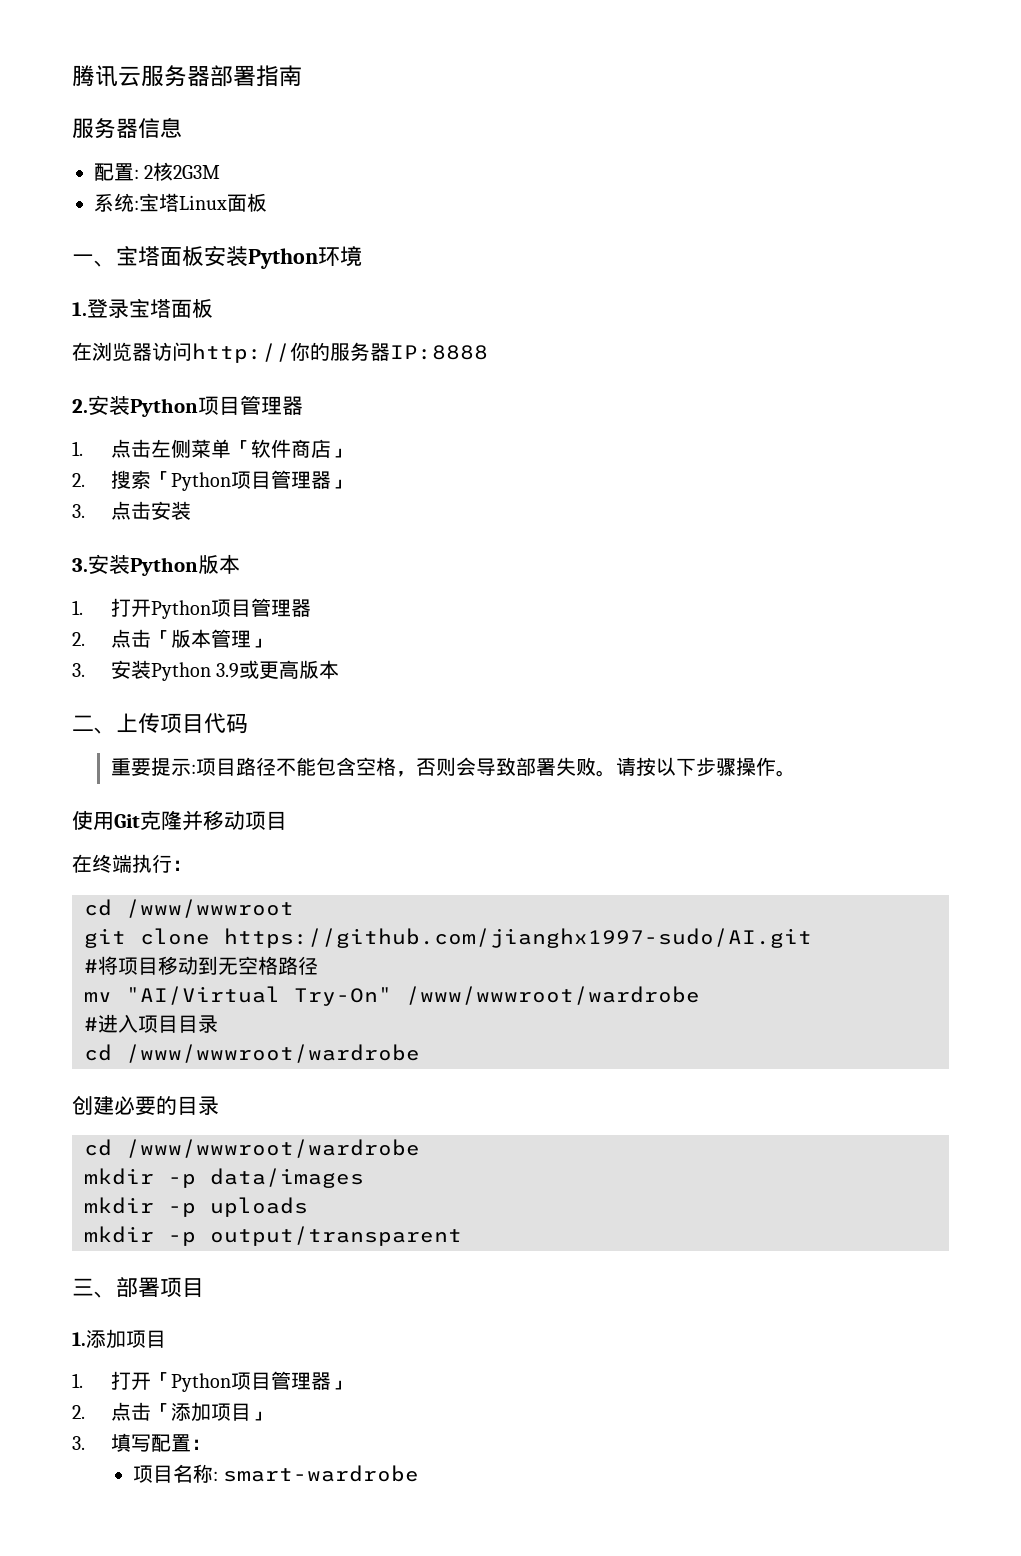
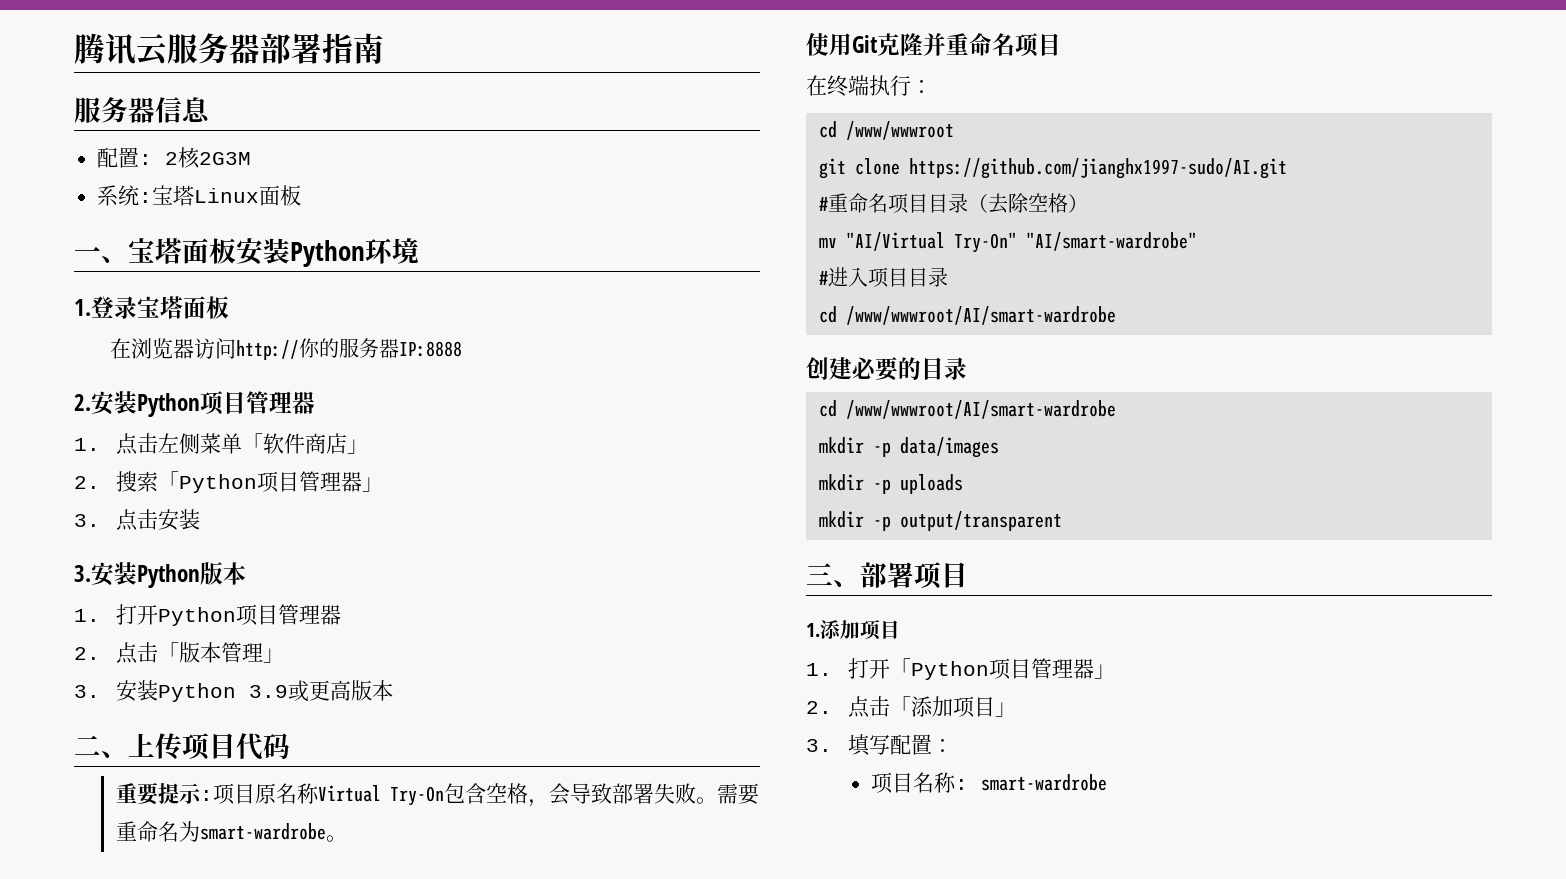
- 重要提示:项目路径不能包含空格，否则会导致部署失败。
+ 重要提示:项目原名称Virtual Try-On包含空格，会导致部署失败。
- 请按以下步骤操作。
+ 需要重命名为smart-wardrobe。
- 使用Git克隆并移动项目
+ 使用Git克隆并重命名项目
- #将项目移动到无空格路径
+ #重命名项目目录（去除空格）
- mv "AI/Virtual Try-On" /www/wwwroot/wardrobe
+ mv "AI/Virtual Try-On" "AI/smart-wardrobe"
  #进入项目目录
- cd /www/wwwroot/wardrobe
+ cd /www/wwwroot/AI/smart-wardrobe
  创建必要的目录
- cd /www/wwwroot/wardrobe
+ cd /www/wwwroot/AI/smart-wardrobe

